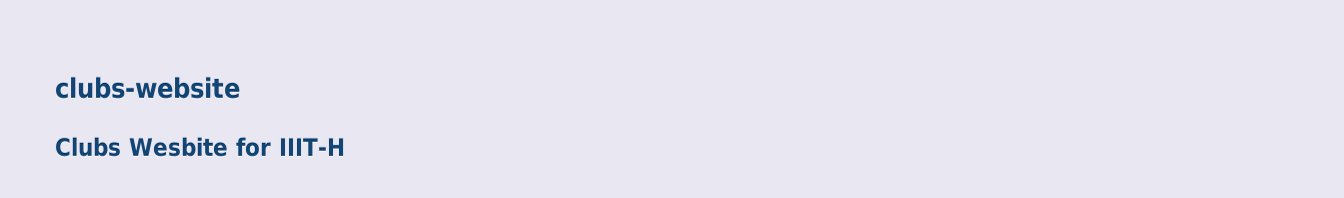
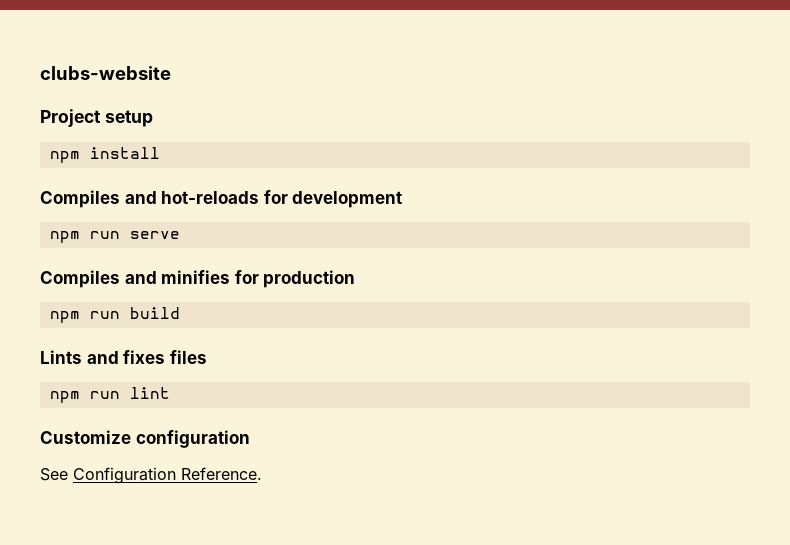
- Clubs Wesbite for IIIT-H
+ Project setup
+ npm install
+ Compiles and hot-reloads for development
+ npm run serve
+ Compiles and minifies for production
+ npm run build
+ Lints and fixes files
+ npm run lint
+ Customize configuration
+ See Configuration Reference.

